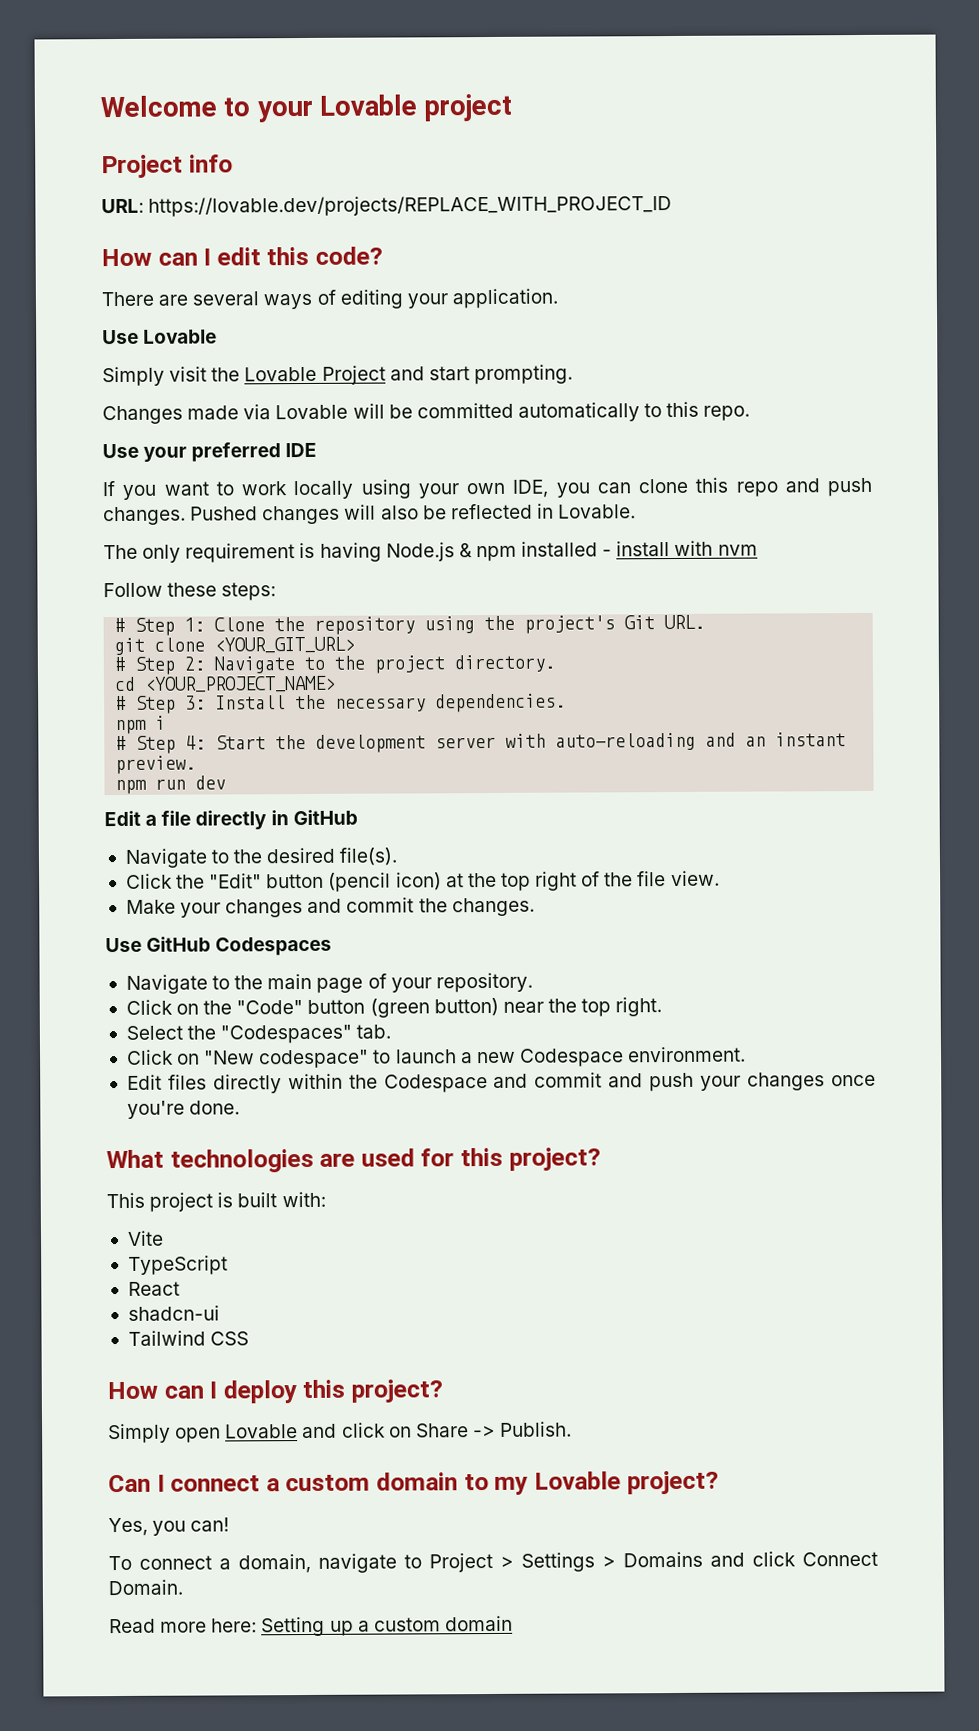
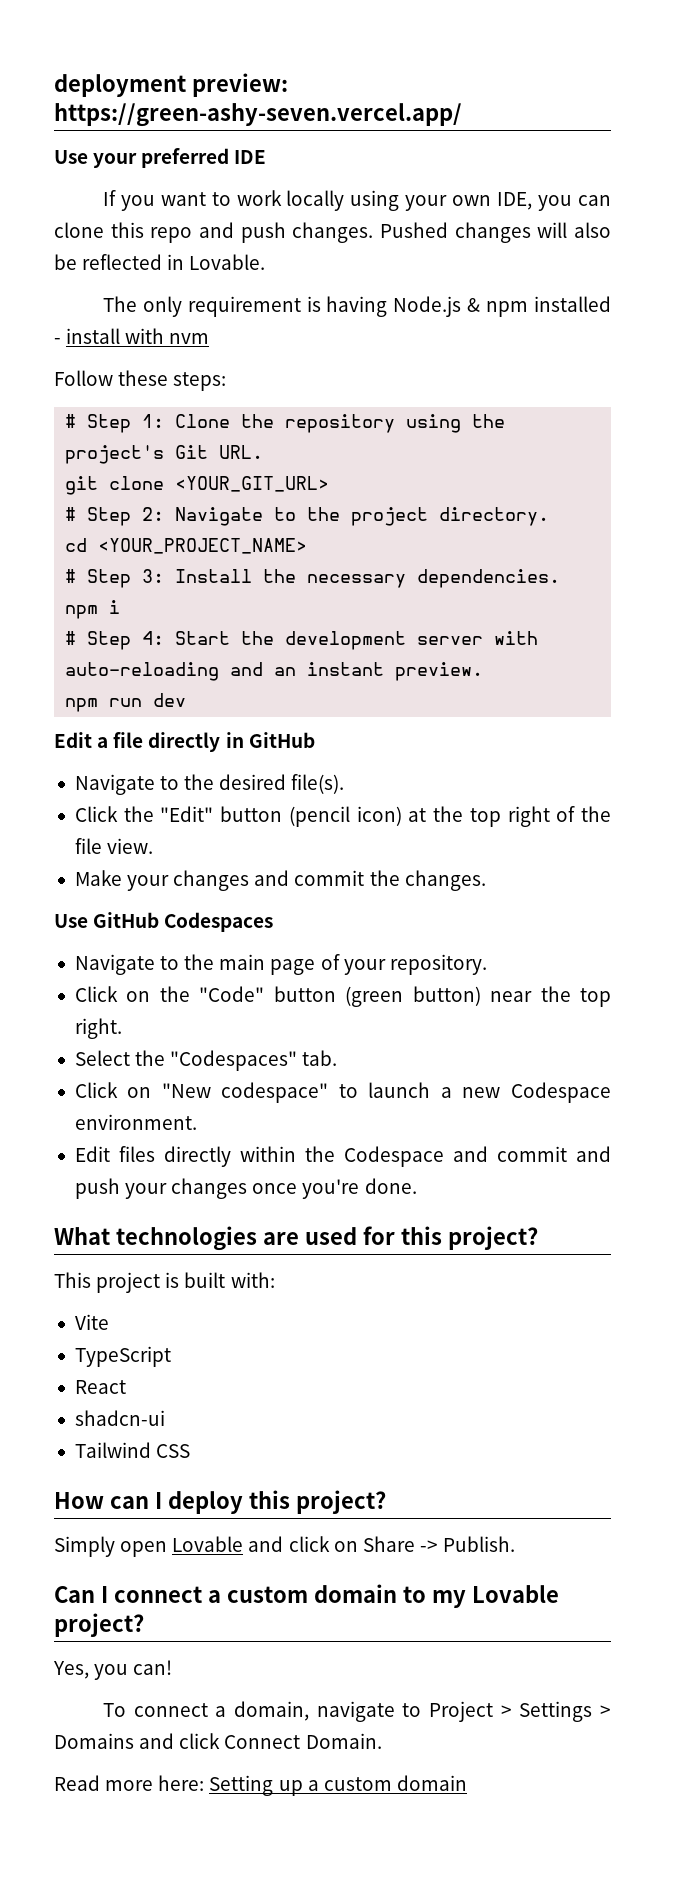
- Welcome to your Lovable project
- Project info
- URL: https://lovable.dev/projects/REPLACE_WITH_PROJECT_ID
- How can I edit this code?
- There are several ways of editing your application.
- Use Lovable
- Simply visit the Lovable Project and start prompting.
- Changes made via Lovable will be committed automatically to this repo.
+ deployment preview: https://green-ashy-seven.vercel.app/

